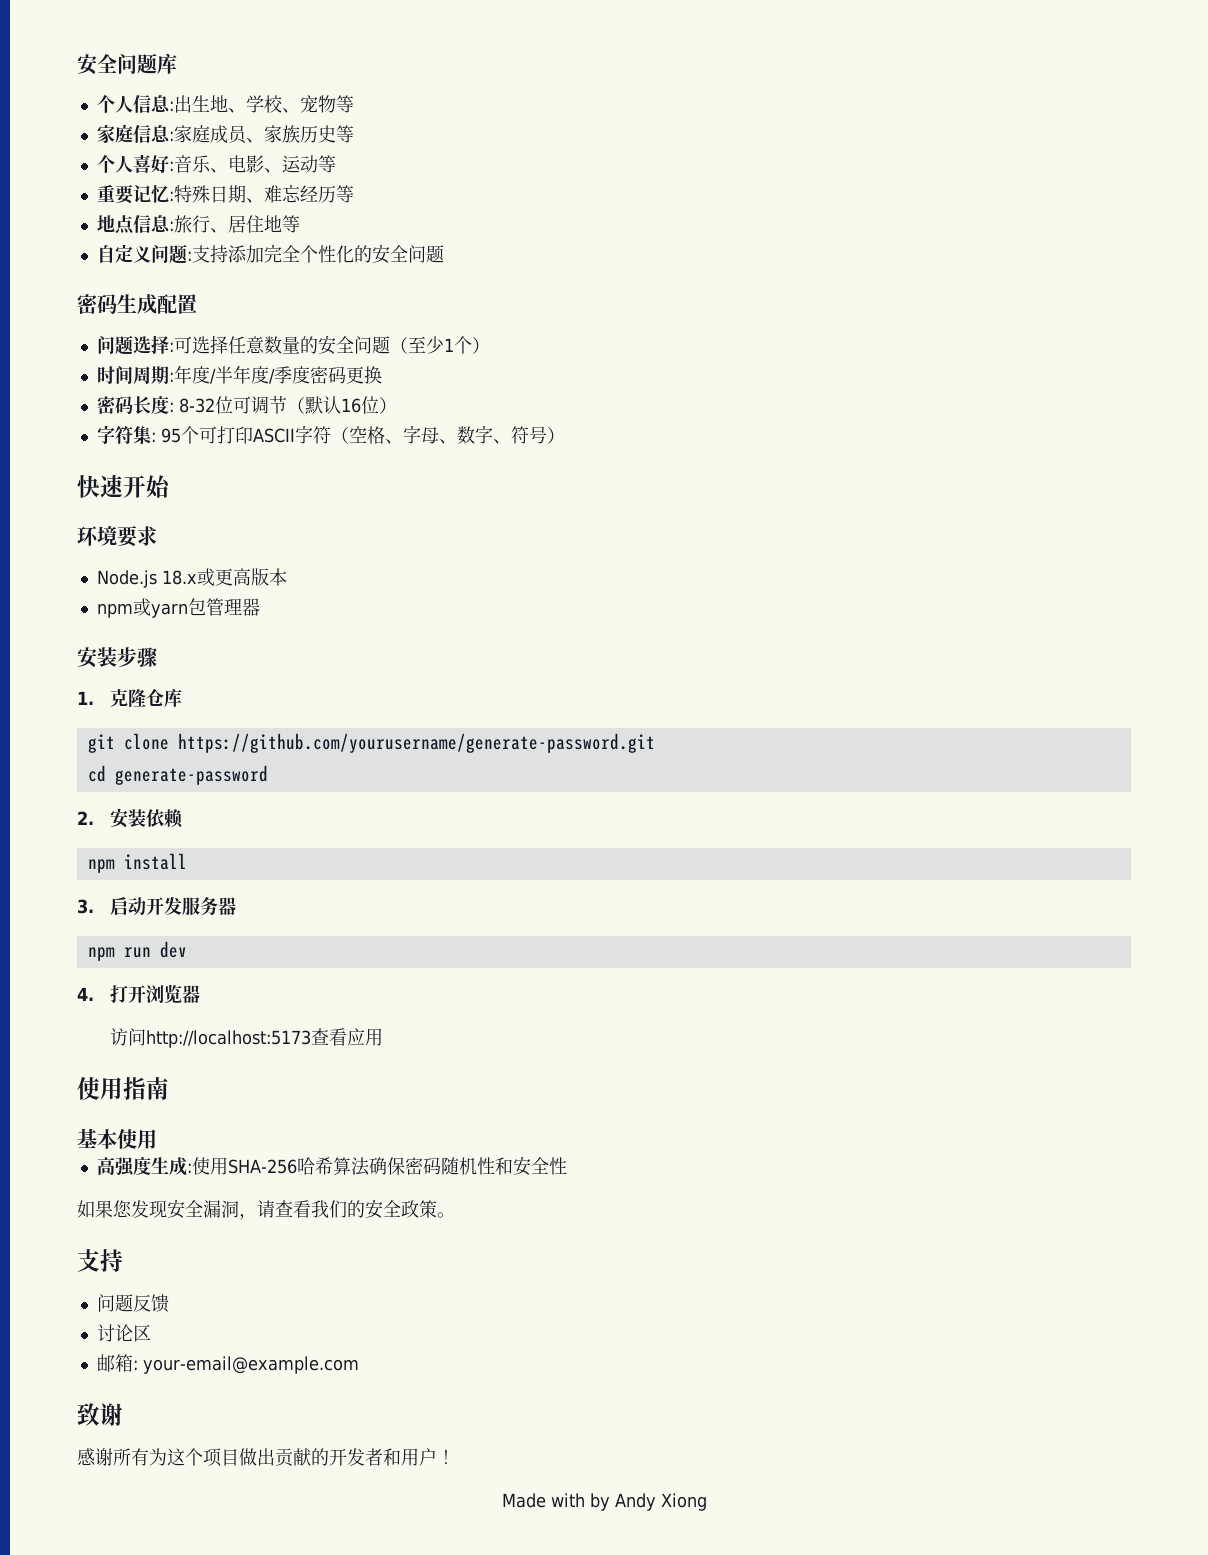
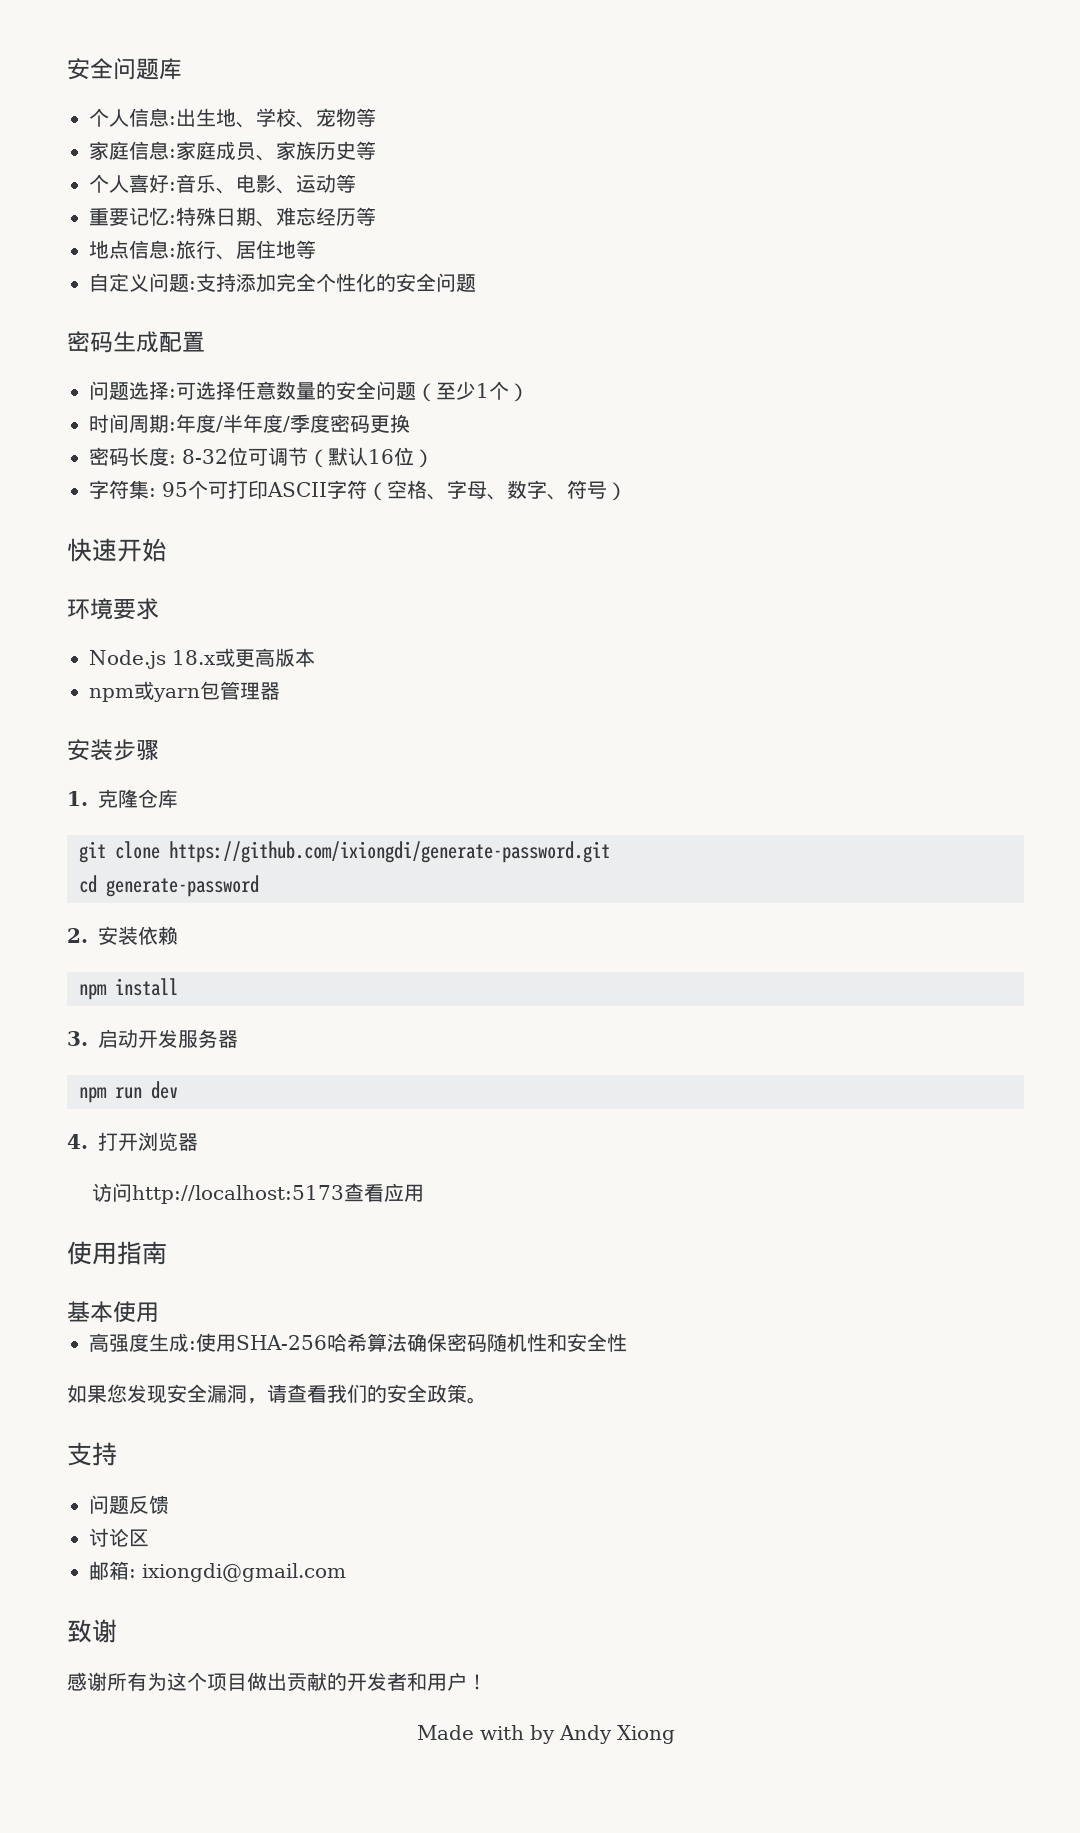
- git clone https://github.com/yourusername/generate-password.git
+ git clone https://github.com/ixiongdi/generate-password.git
- 邮箱: your-email@example.com
+ 邮箱: ixiongdi@gmail.com

